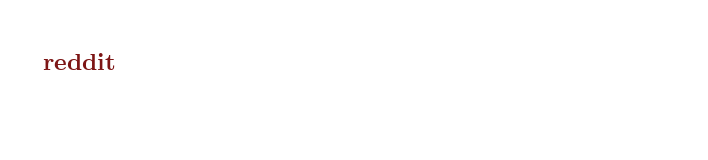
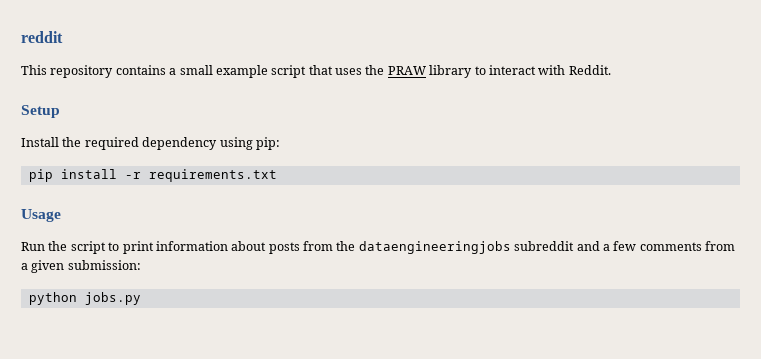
+ This repository contains a small example script that uses the PRAW library to interact with Reddit.
+ Setup
+ Install the required dependency using pip:
+ pip install -r requirements.txt
+ Usage
+ Run the script to print information about posts from the dataengineeringjobs subreddit and a few comments from a given submission:
+ python jobs.py

